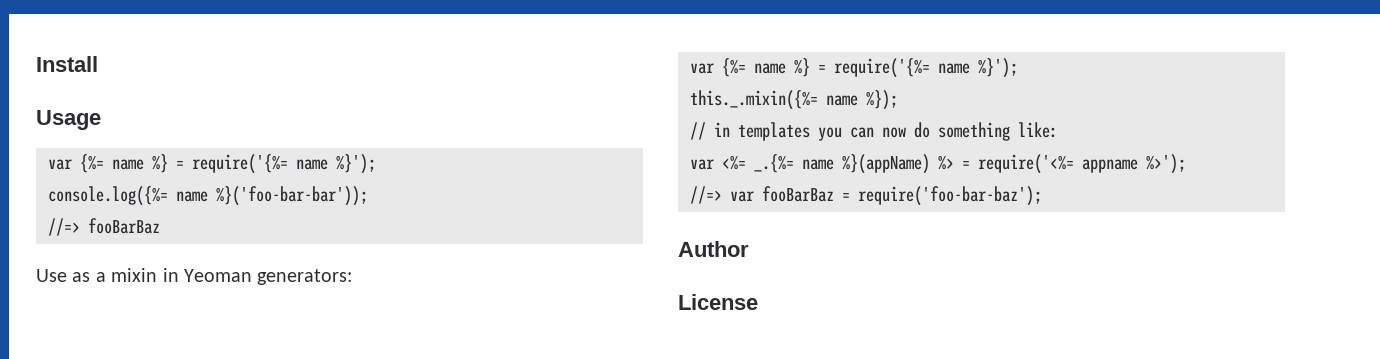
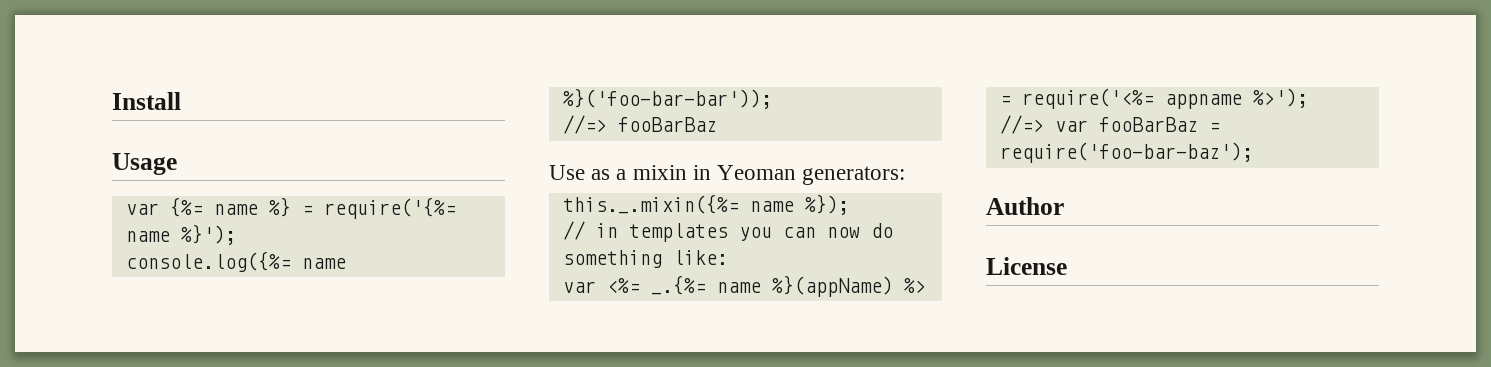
  Use as a mixin in Yeoman generators:
- var {%= name %} = require('{%= name %}');

